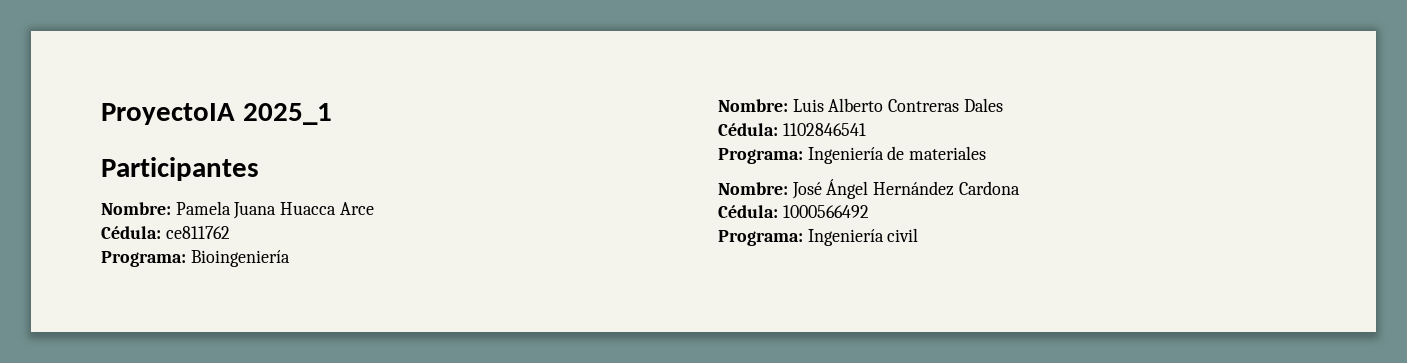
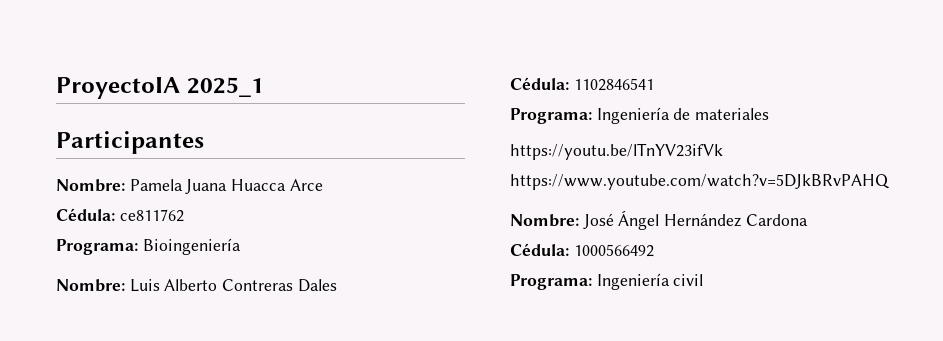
+ https://youtu.be/lTnYV23ifVk https://www.youtube.com/watch?v=5DJkBRvPAHQ

